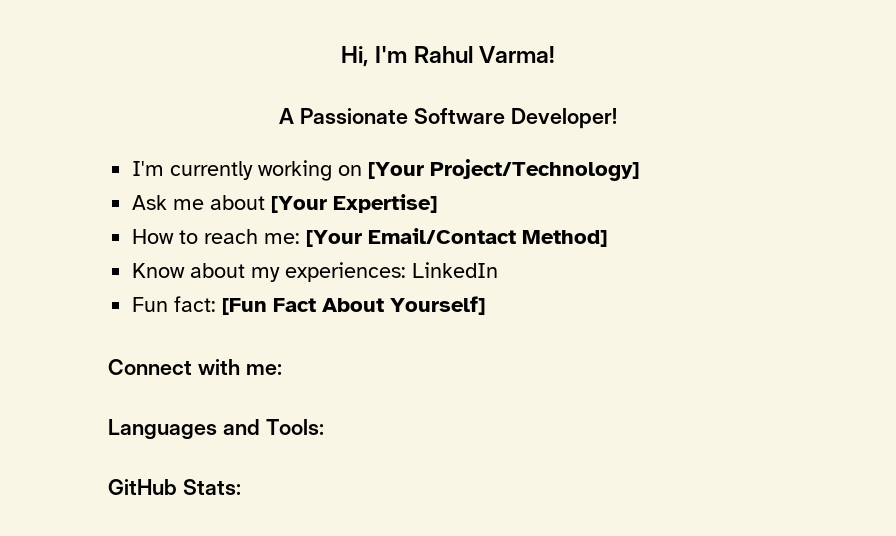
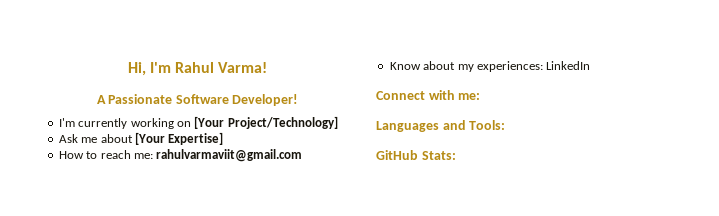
- How to reach me: [Your Email/Contact Method]
+ How to reach me: rahulvarmaviit@gmail.com
- Fun fact: [Fun Fact About Yourself]

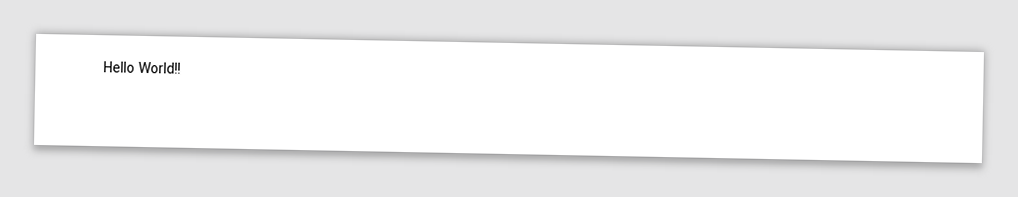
- Hi, I'm Rahul Varma!
- A Passionate Software Developer!
- I'm currently working on [Your Project/Technology]
- Ask me about [Your Expertise]
- How to reach me: rahulvarmaviit@gmail.com
- Know about my experiences: LinkedIn
- Connect with me:
- Languages and Tools:
- GitHub Stats:
+ Hello World!!

